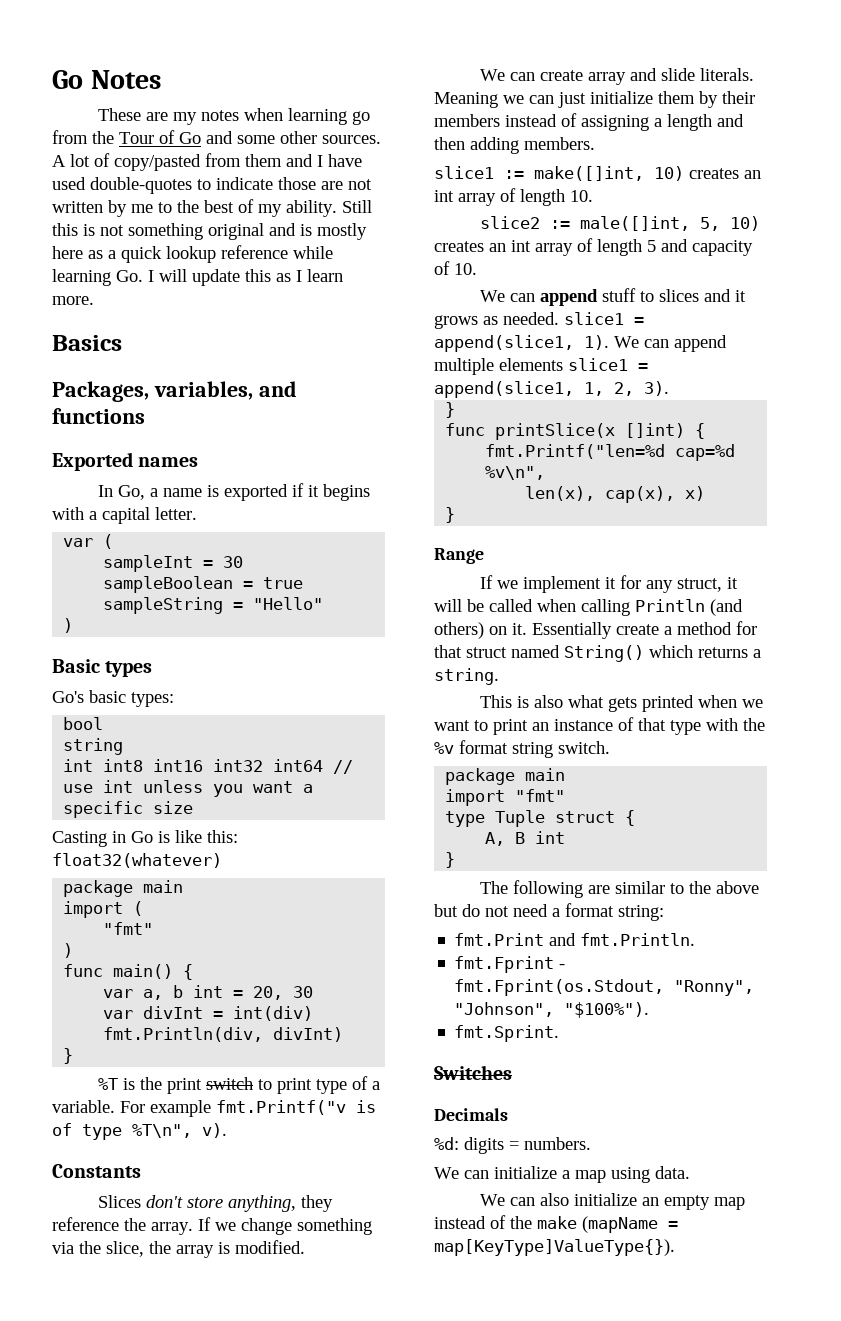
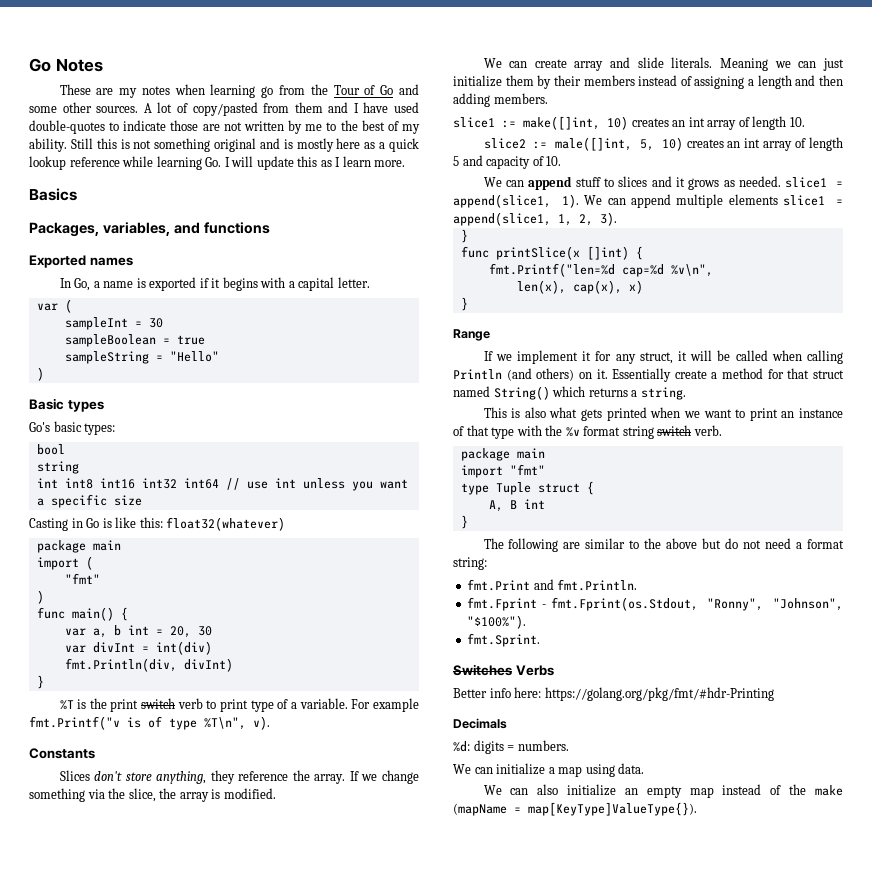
- %T is the print switch to print type of a variable.
+ %T is the print switch verb to print type of a variable.
- This is also what gets printed when we want to print an instance of that type with the %v format string switch.
+ This is also what gets printed when we want to print an instance of that type with the %v format string switch verb.
- Switches
+ Switches Verbs
+ Better info here: https://golang.org/pkg/fmt/#hdr-Printing

